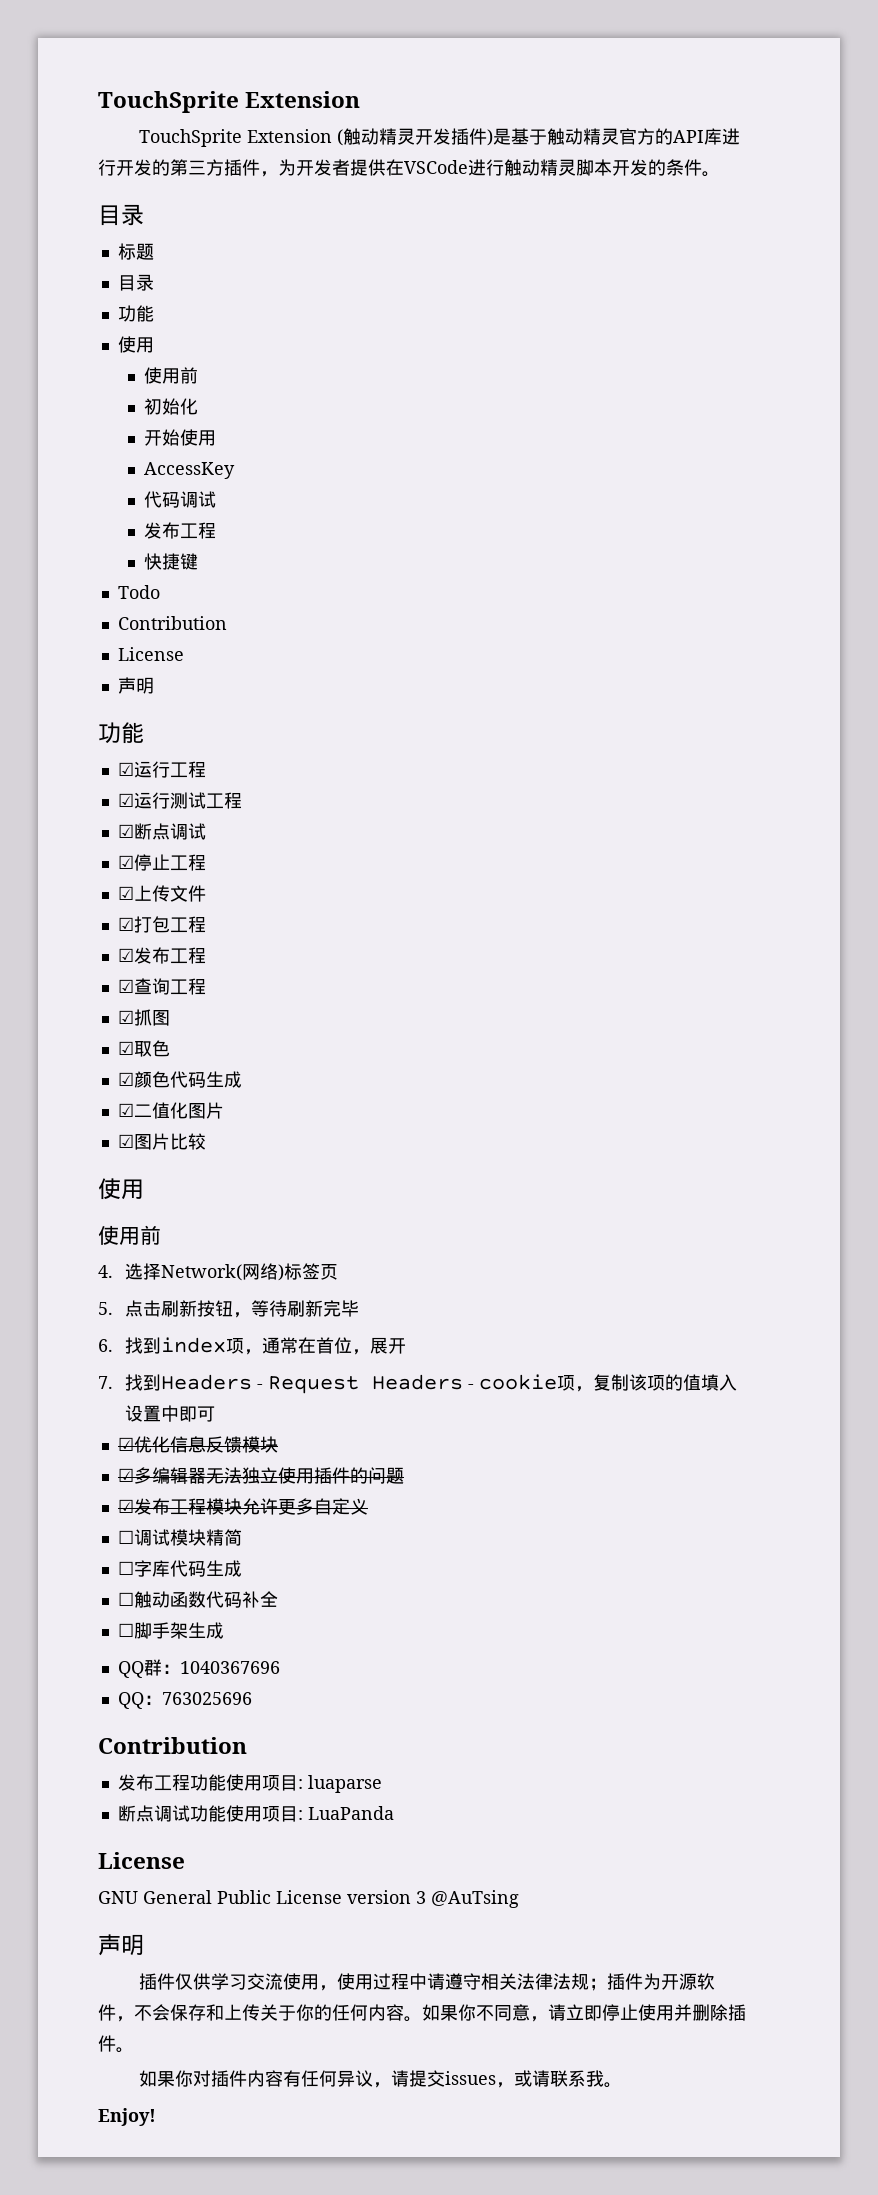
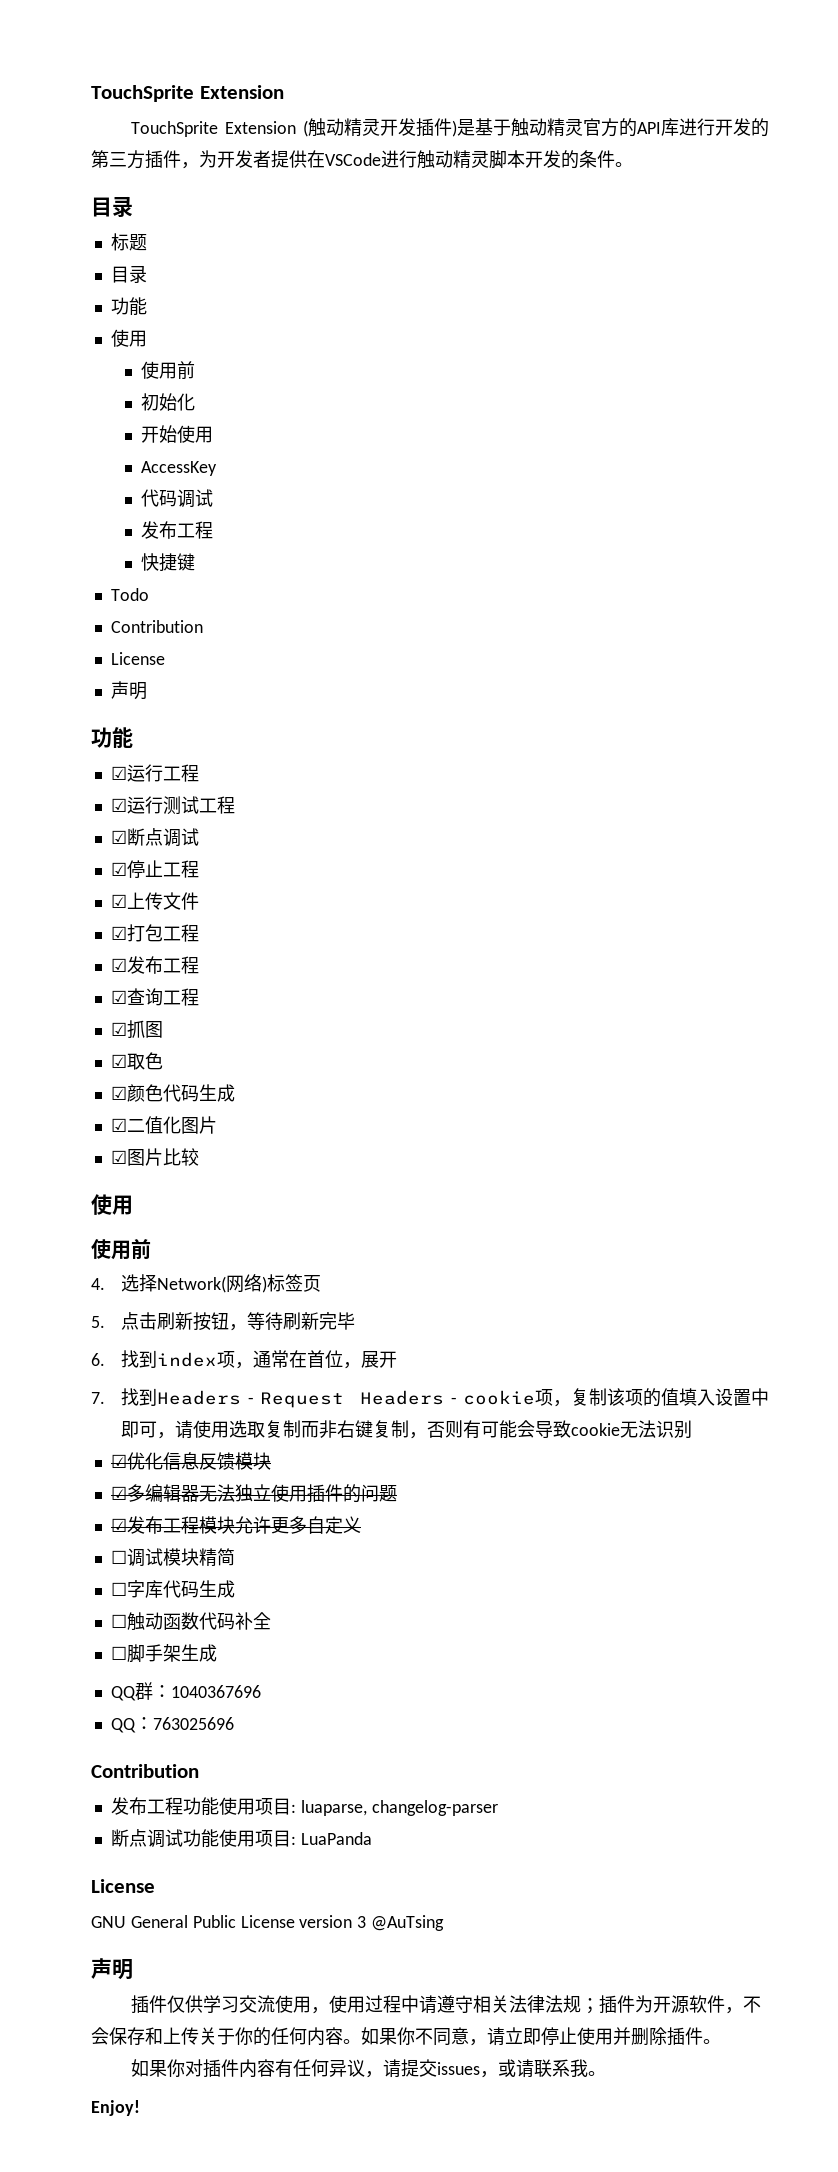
- 7.找到Headers - Request Headers - cookie项，复制该项的值填入设置中即可
+ 7.找到Headers - Request Headers - cookie项，复制该项的值填入设置中即可，请使用选取复制而非右键复制，否则有可能会导致cookie无法识别
- 发布工程功能使用项目: luaparse
+ 发布工程功能使用项目: luaparse, changelog-parser

